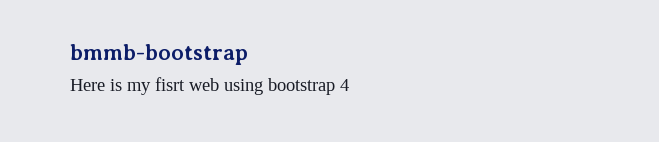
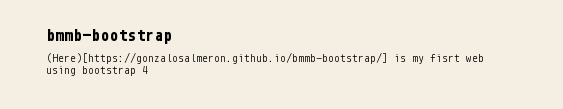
- Here is my fisrt web using bootstrap 4
+ (Here)[https://gonzalosalmeron.github.io/bmmb-bootstrap/] is my fisrt web using bootstrap 4

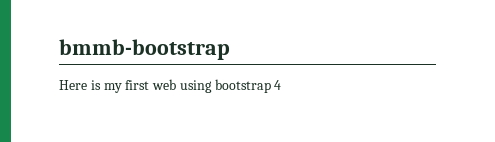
- (Here)[https://gonzalosalmeron.github.io/bmmb-bootstrap/] is my fisrt web using bootstrap 4
+ Here is my first web using bootstrap 4

